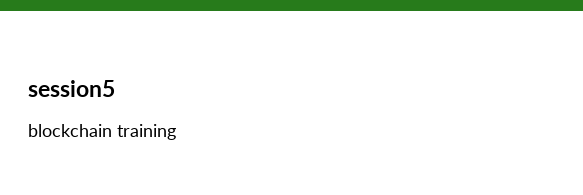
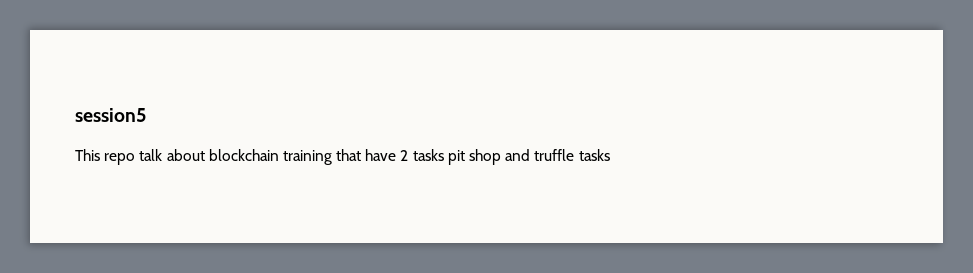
- blockchain training
+ This repo talk about blockchain training that have 2 tasks pit shop and truffle tasks

